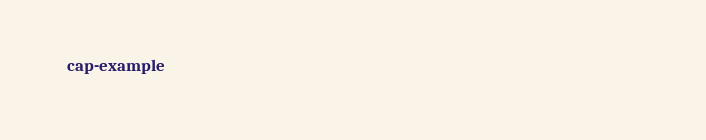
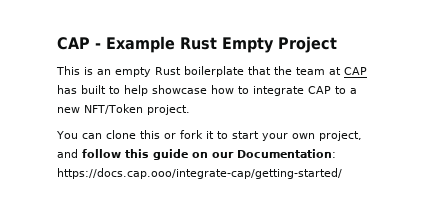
- cap-example
+ CAP - Example Rust Empty Project
+ This is an empty Rust boilerplate that the team at CAP has built to help showcase how to integrate CAP to a new NFT/Token project.
+ You can clone this or fork it to start your own project, and follow this guide on our Documentation: https://docs.cap.ooo/integrate-cap/getting-started/

